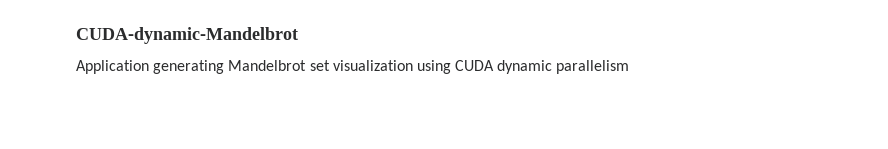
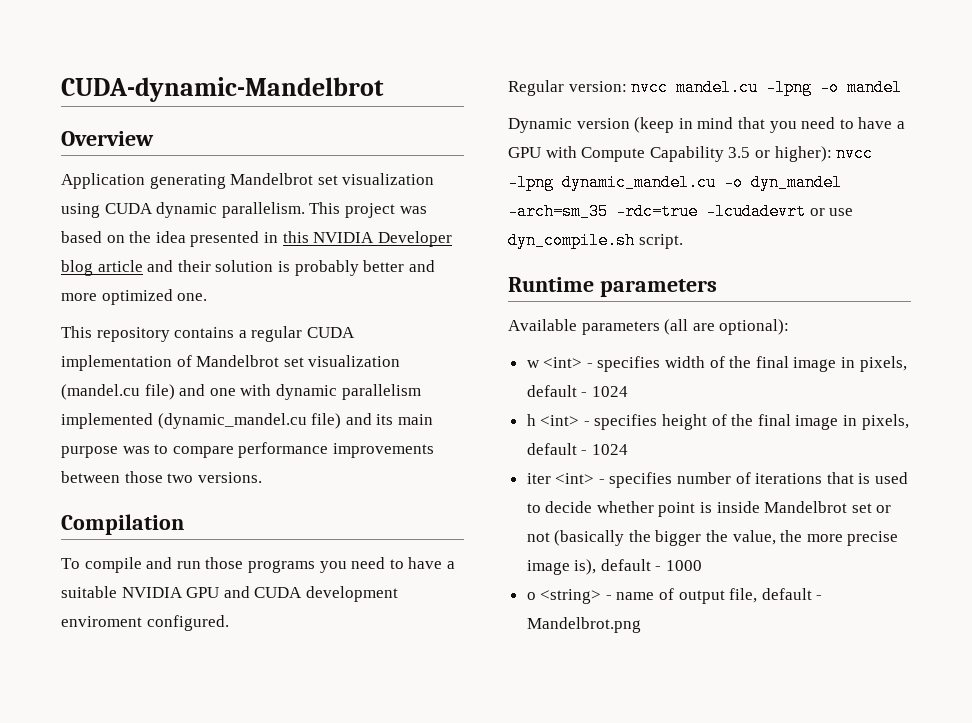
+ Overview
- Application generating Mandelbrot set visualization using CUDA dynamic parallelism
+ Application generating Mandelbrot set visualization using CUDA dynamic parallelism. This project was based on the idea presented in this NVIDIA Developer blog article and their solution is probably better and more optimized one.
+ This repository contains a regular CUDA implementation of Mandelbrot set visualization (mandel.cu file) and one with dynamic parallelism implemented (dynamic_mandel.cu file) and its main purpose was to compare performance improvements between those two versions.
+ Compilation
+ To compile and run those programs you need to have a suitable NVIDIA GPU and CUDA development enviroment configured.
+ Regular version: nvcc mandel.cu -lpng -o mandel
+ Dynamic version (keep in mind that you need to have a GPU with Compute Capability 3.5 or higher): nvcc -lpng dynamic_mandel.cu -o dyn_mandel -arch=sm_35 -rdc=true -lcudadevrt or use dyn_compile.sh script.
+ Runtime parameters
+ Available parameters (all are optional):
+ w <int> - specifies width of the final image in pixels, default - 1024
+ h <int> - specifies height of the final image in pixels, default - 1024
+ iter <int> - specifies number of iterations that is used to decide whether point is inside Mandelbrot set or not (basically the bigger the value, the more precise image is), default - 1000
+ o <string> - name of output file, default - Mandelbrot.png

